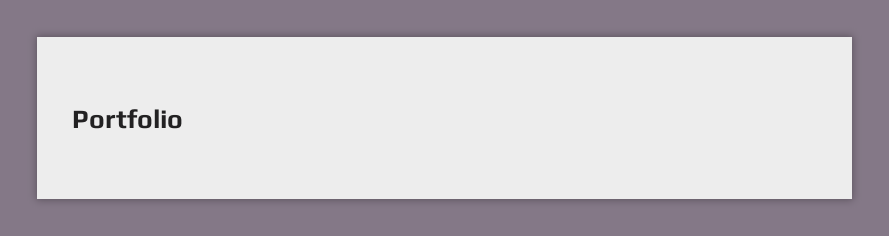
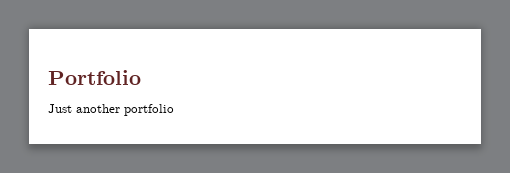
+ Just another portfolio

